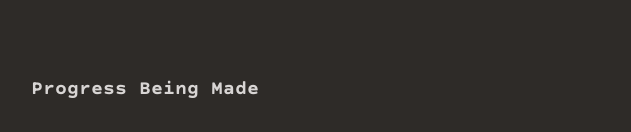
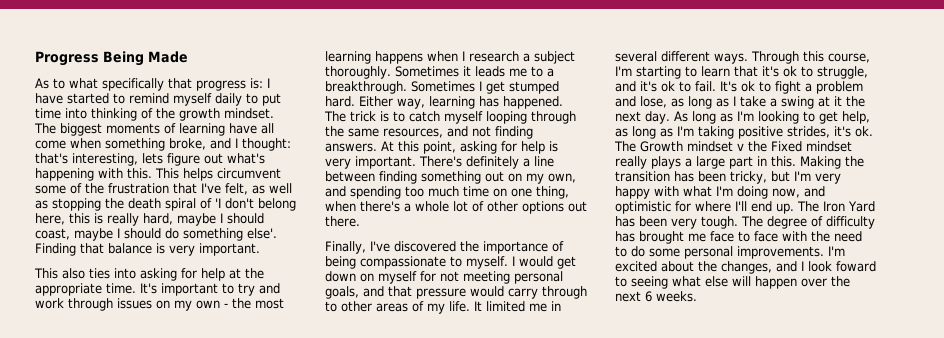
+ As to what specifically that progress is: I have started to remind myself daily to put time into thinking of the growth mindset. The biggest moments of learning have all come when something broke, and I thought: that's interesting, lets figure out what's happening with this. This helps circumvent some of the frustration that I've felt, as well as stopping the death spiral of 'I don't belong here, this is really hard, maybe I should coast, maybe I should do something else'. Finding that balance is very important.
+ This also ties into asking for help at the appropriate time. It's important to try and work through issues on my own - the most learning happens when I research a subject thoroughly. Sometimes it leads me to a breakthrough. Sometimes I get stumped hard. Either way, learning has happened. The trick is to catch myself looping through the same resources, and not finding answers. At this point, asking for help is very important. There's definitely a line between finding something out on my own, and spending too much time on one thing, when there's a whole lot of other options out there.
+ Finally, I've discovered the importance of being compassionate to myself. I would get down on myself for not meeting personal goals, and that pressure would carry through to other areas of my life. It limited me in several different ways. Through this course, I'm starting to learn that it's ok to struggle, and it's ok to fail. It's ok to fight a problem and lose, as long as I take a swing at it the next day. As long as I'm looking to get help, as long as I'm taking positive strides, it's ok. The Growth mindset v the Fixed mindset really plays a large part in this. Making the transition has been tricky, but I'm very happy with what I'm doing now, and optimistic for where I'll end up. The Iron Yard has been very tough. The degree of difficulty has brought me face to face with the need to do some personal improvements. I'm excited about the changes, and I look foward to seeing what else will happen over the next 6 weeks.

